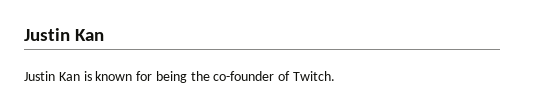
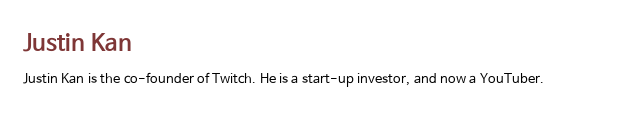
- Justin Kan is known for being the co-founder of Twitch.
+ Justin Kan is the co-founder of Twitch.
+ He is a start-up investor, and now a YouTuber.

